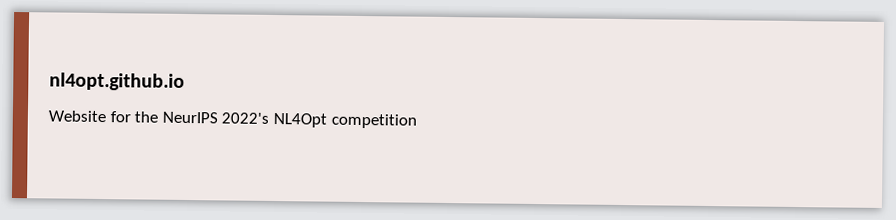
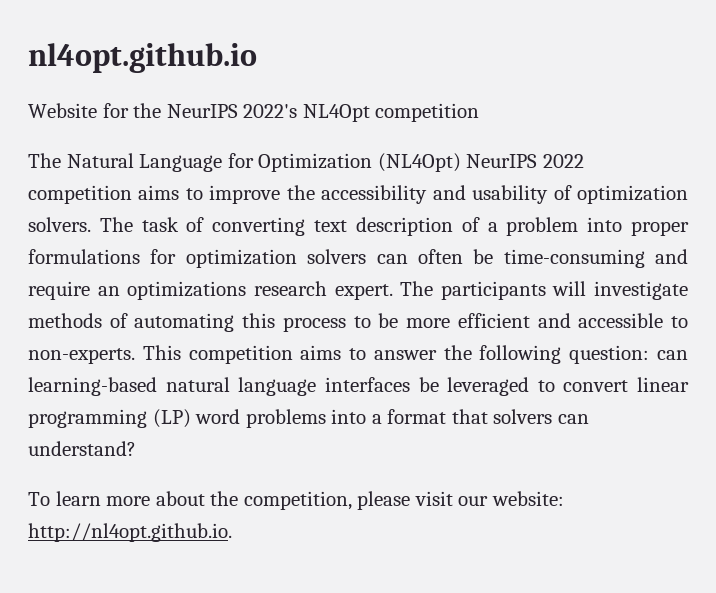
+ The Natural Language for Optimization (NL4Opt) NeurIPS 2022 competition aims to improve the accessibility and usability of optimization solvers. The task of converting text description of a problem into proper formulations for optimization solvers can often be time-consuming and require an optimizations research expert. The participants will investigate methods of automating this process to be more efficient and accessible to non-experts. This competition aims to answer the following question: can learning-based natural language interfaces be leveraged to convert linear programming (LP) word problems into a format that solvers can understand?
+ To learn more about the competition, please visit our website: http://nl4opt.github.io.

